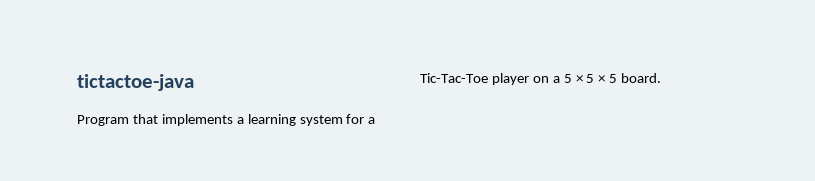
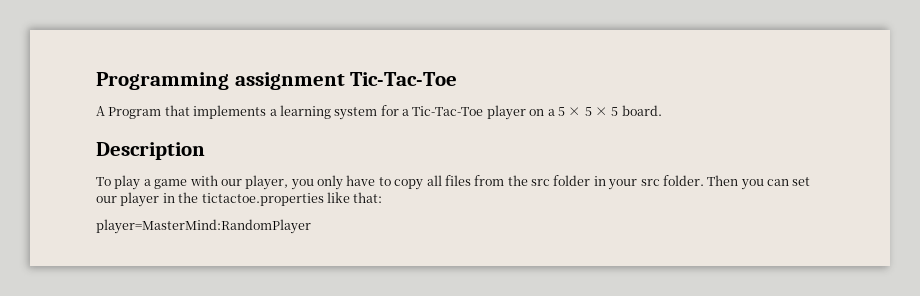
- tictactoe-java
- Program that implements a learning system for a Tic-Tac-Toe player on a 5 × 5 × 5 board.
+ Programming assignment Tic-Tac-Toe
+ A Program that implements a learning system for a Tic-Tac-Toe player on a 5 × 5 × 5 board.
+ Description
+ To play a game with our player, you only have to copy all files from the src folder in your src folder. Then you can set our player in the tictactoe.properties like that:
+ player=MasterMind:RandomPlayer

